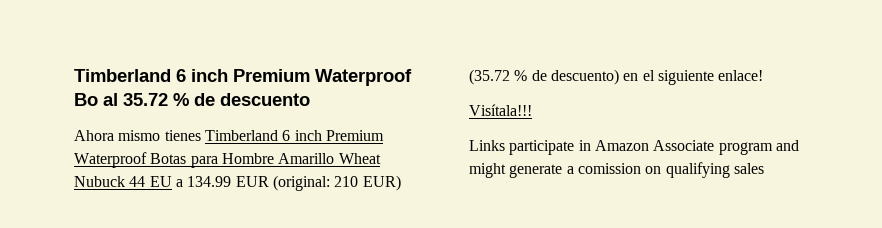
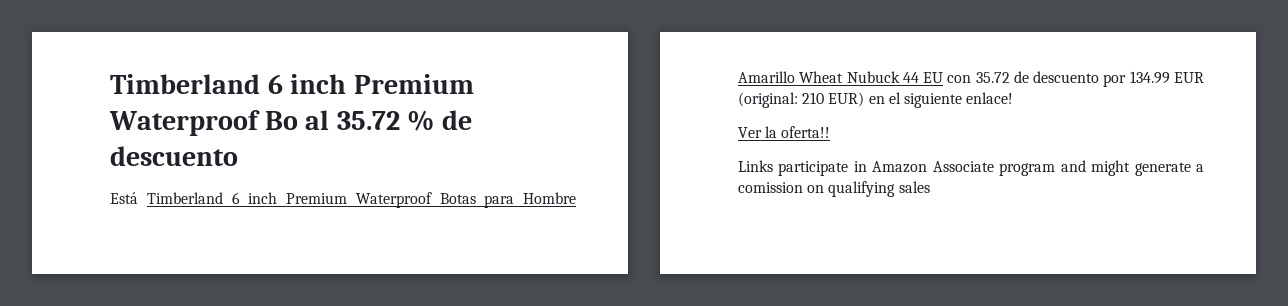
- Ahora mismo tienes Timberland 6 inch Premium Waterproof Botas para Hombre Amarillo Wheat Nubuck 44 EU a 134.99 EUR (original: 210 EUR) (35.72 % de descuento) en el siguiente enlace!
+ Está Timberland 6 inch Premium Waterproof Botas para Hombre Amarillo Wheat Nubuck 44 EU con 35.72 de descuento por 134.99 EUR (original: 210 EUR) en el siguiente enlace!
- Visítala!!!
+ Ver la oferta!!

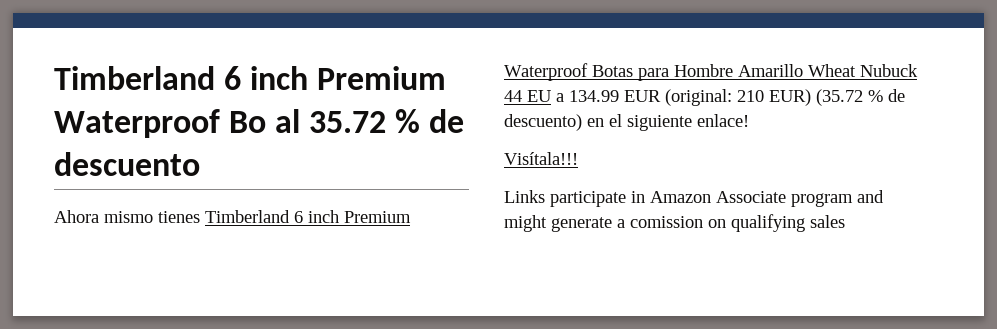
- Está Timberland 6 inch Premium Waterproof Botas para Hombre Amarillo Wheat Nubuck 44 EU con 35.72 de descuento por 134.99 EUR (original: 210 EUR) en el siguiente enlace!
+ Ahora mismo tienes Timberland 6 inch Premium Waterproof Botas para Hombre Amarillo Wheat Nubuck 44 EU a 134.99 EUR (original: 210 EUR) (35.72 % de descuento) en el siguiente enlace!
- Ver la oferta!!
+ Visítala!!!

